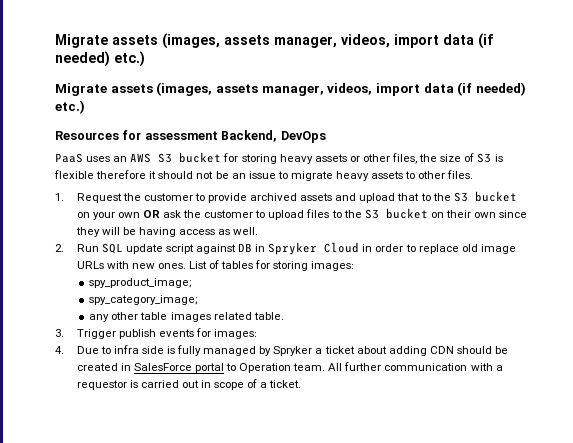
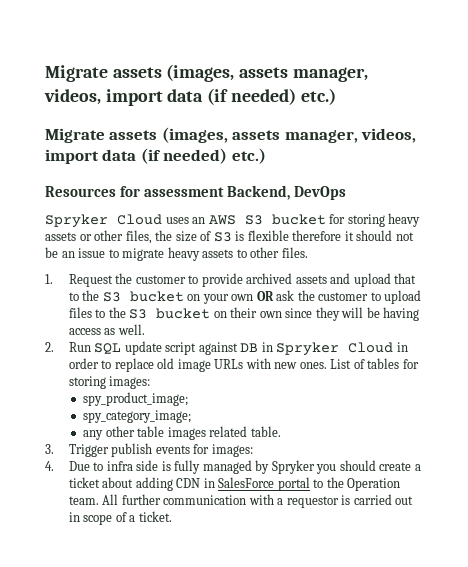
- PaaS uses an AWS S3 bucket for storing heavy assets or other files, the size of S3 is flexible therefore it should not be an issue to migrate heavy assets to other files.
+ Spryker Cloud uses an AWS S3 bucket for storing heavy assets or other files, the size of S3 is flexible therefore it should not be an issue to migrate heavy assets to other files.
- 4. Due to infra side is fully managed by Spryker a ticket about adding CDN should be created in SalesForce portal to Operation team.
+ 4. Due to infra side is fully managed by Spryker you should create a ticket about adding CDN in SalesForce portal to the Operation team.

